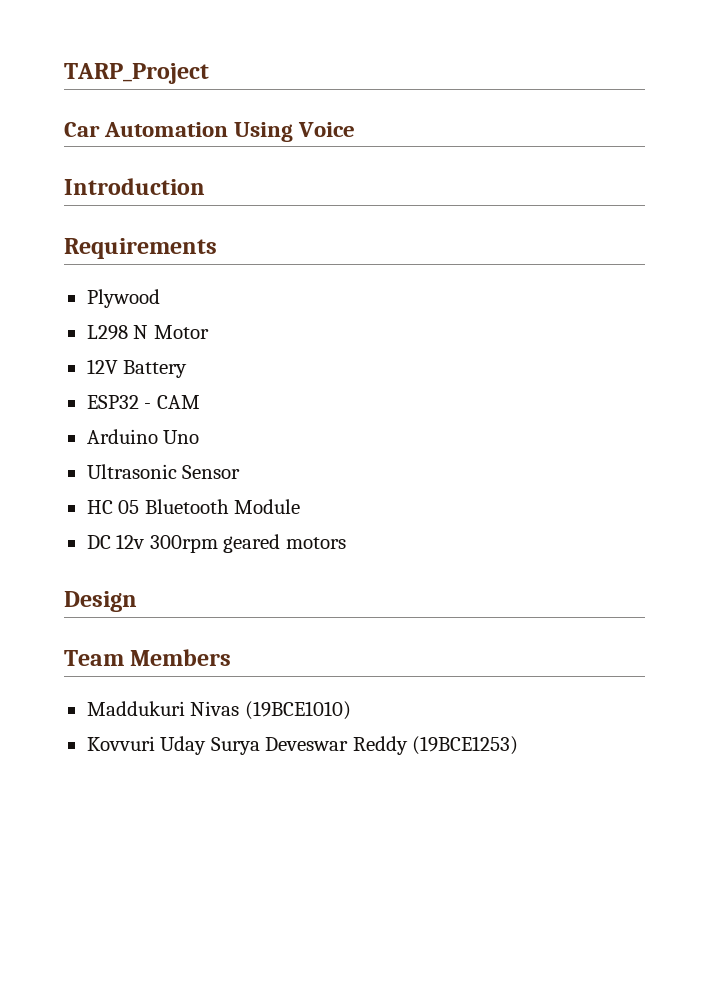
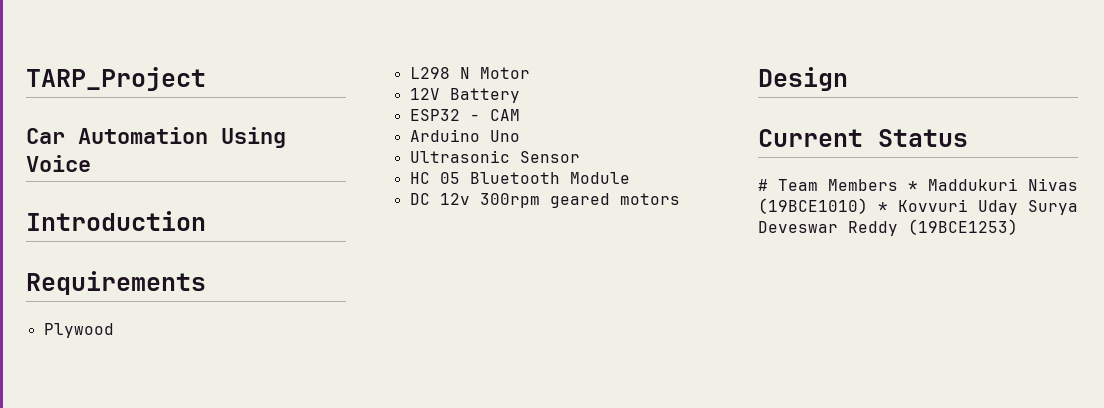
- Team Members
- Maddukuri Nivas (19BCE1010)
- Kovvuri Uday Surya Deveswar Reddy (19BCE1253)
+ Current Status
+ # Team Members * Maddukuri Nivas (19BCE1010) * Kovvuri Uday Surya Deveswar Reddy (19BCE1253)

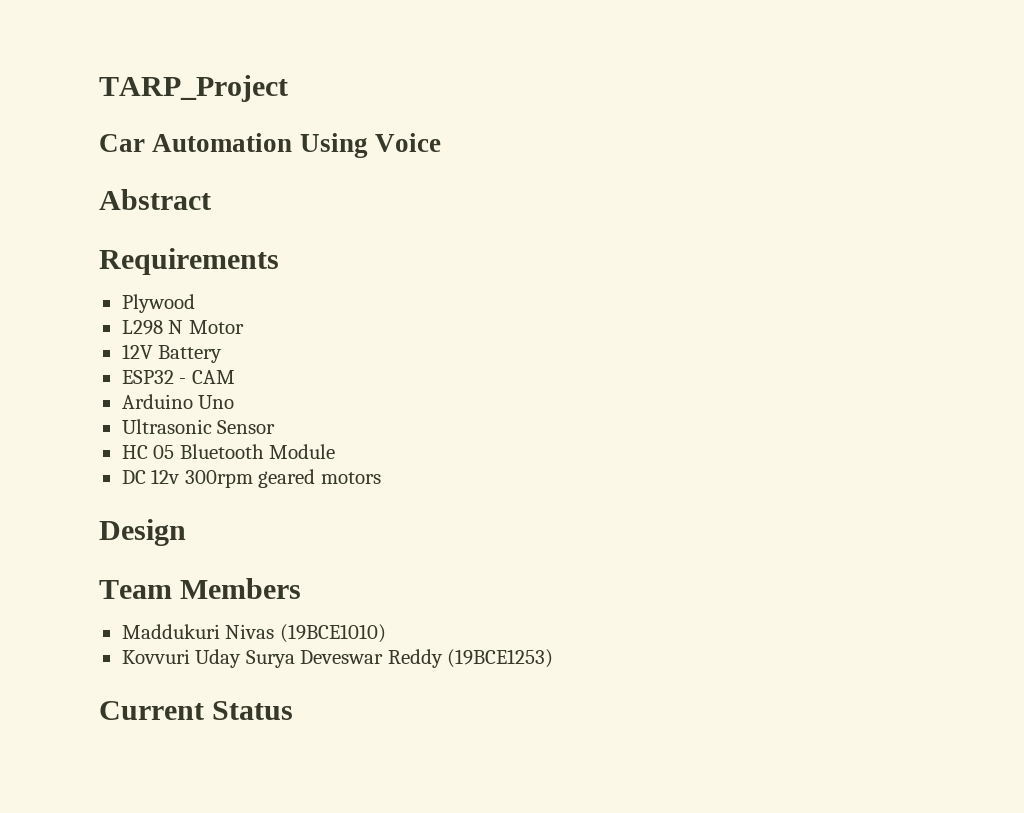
- Introduction
+ Abstract
- Current Status
- # Team Members * Maddukuri Nivas (19BCE1010) * Kovvuri Uday Surya Deveswar Reddy (19BCE1253)
+ Team Members
+ Maddukuri Nivas (19BCE1010)
+ Kovvuri Uday Surya Deveswar Reddy (19BCE1253)
+ Current Status

